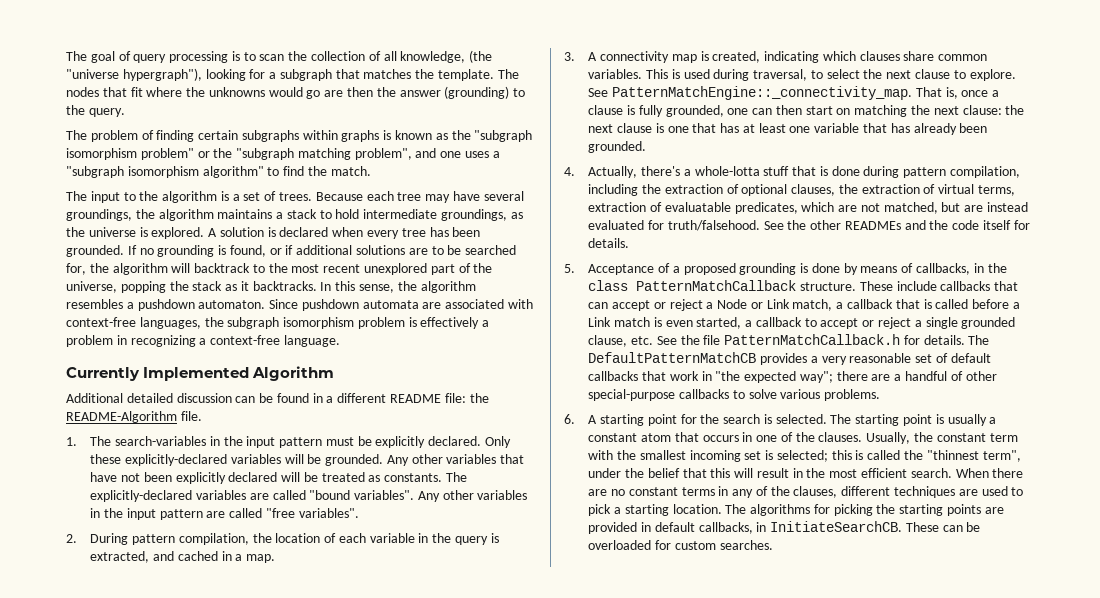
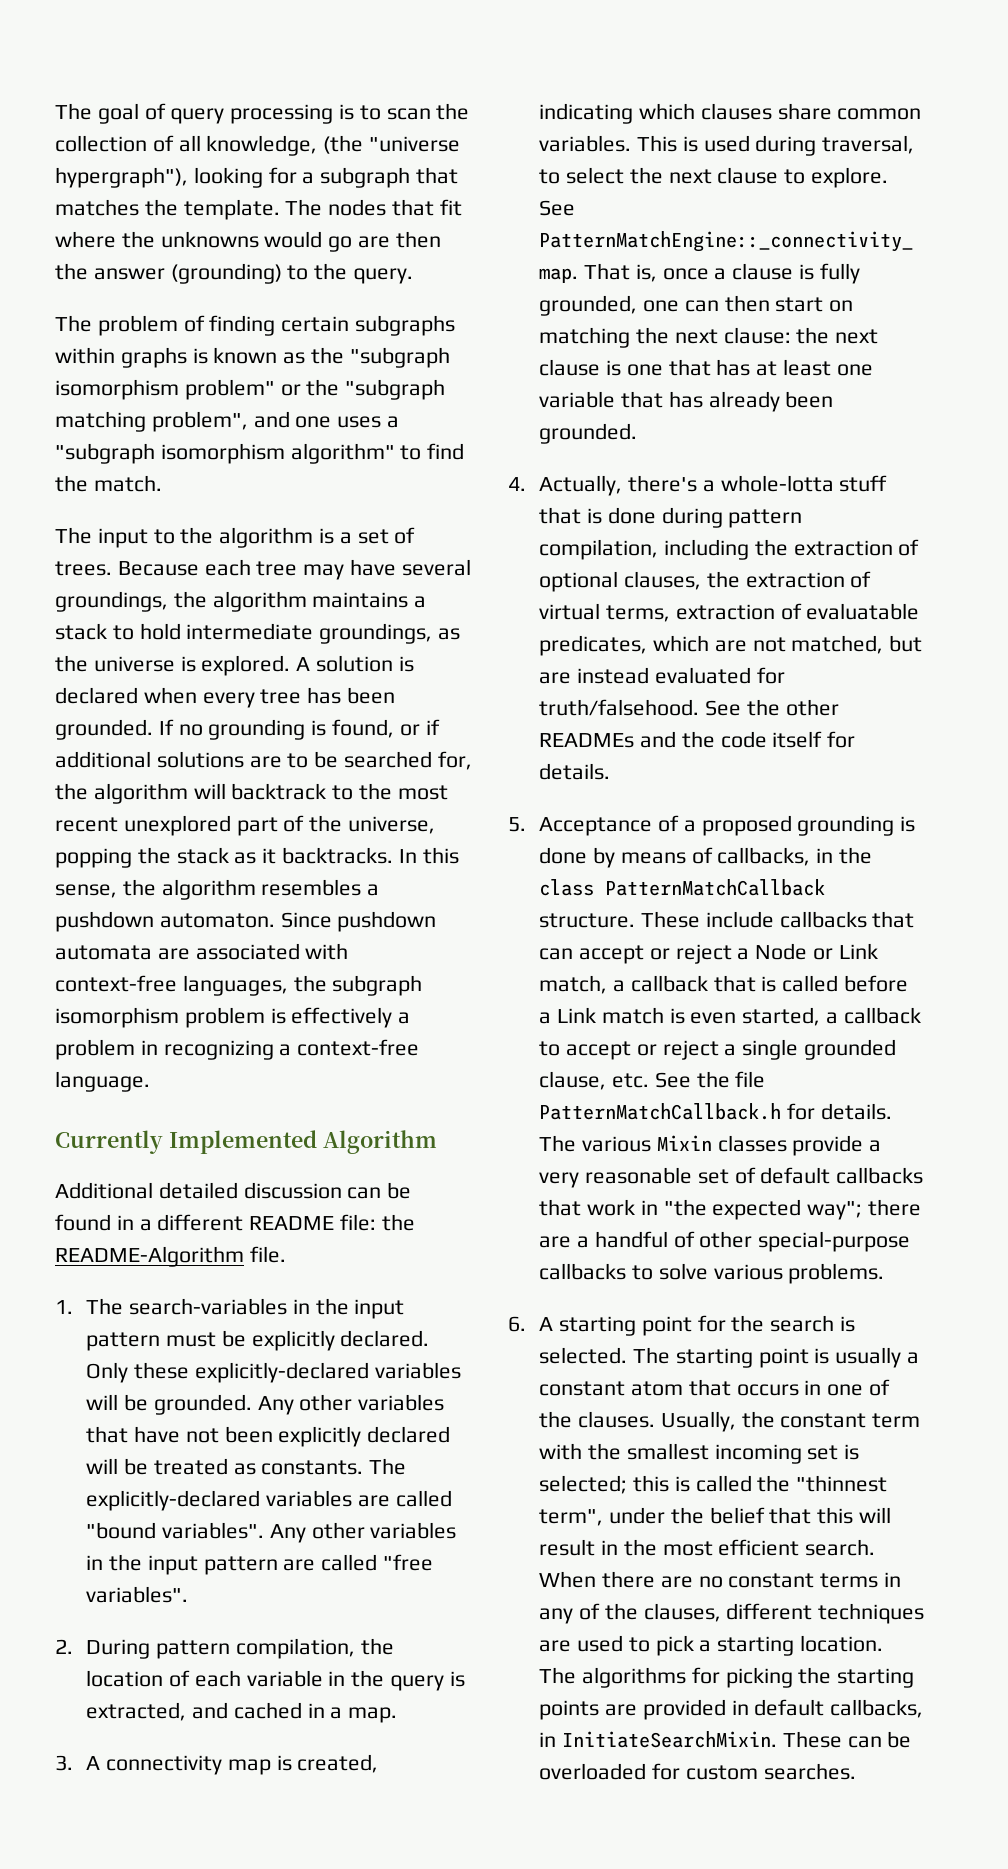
- The DefaultPatternMatchCB provides a very reasonable set of default callbacks that work in "the expected way"; there are a handful of other special-purpose callbacks to solve various problems.
+ The various Mixin classes provide a very reasonable set of default callbacks that work in "the expected way"; there are a handful of other special-purpose callbacks to solve various problems.
- The algorithms for picking the starting points are provided in default callbacks, in InitiateSearchCB.
+ The algorithms for picking the starting points are provided in default callbacks, in InitiateSearchMixin.

